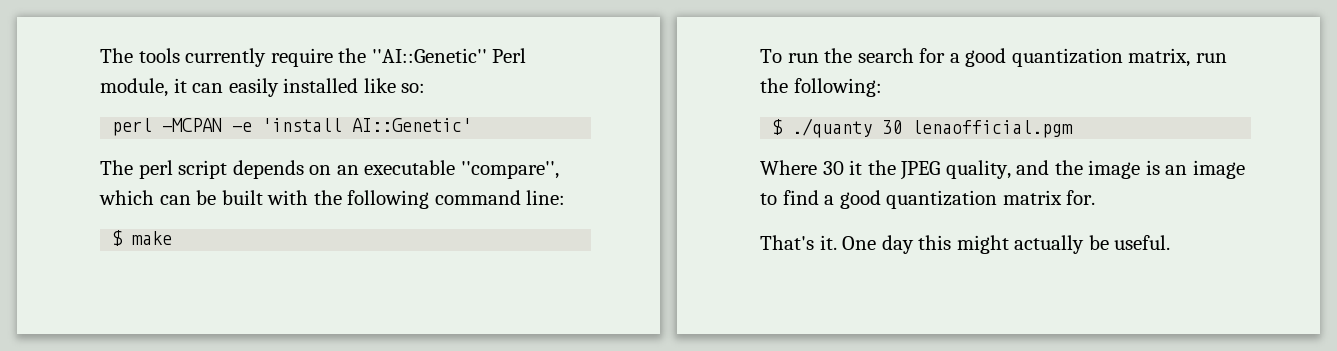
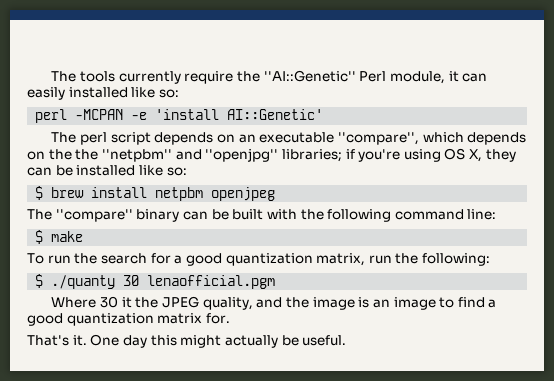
- The perl script depends on an executable ''compare'', which can be built with the following command line:
+ The perl script depends on an executable ''compare'', which depends on the the ''netpbm'' and ''openjpg'' libraries; if you're using OS X, they can be installed like so:
+ $ brew install netpbm openjpeg
+ The ''compare'' binary can be built with the following command line:

